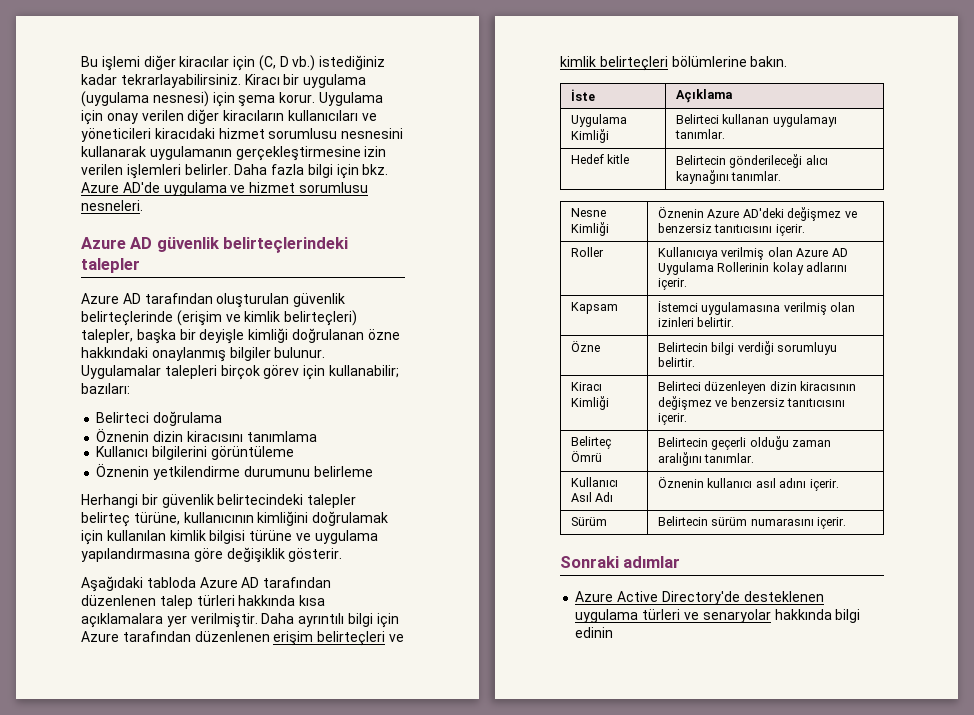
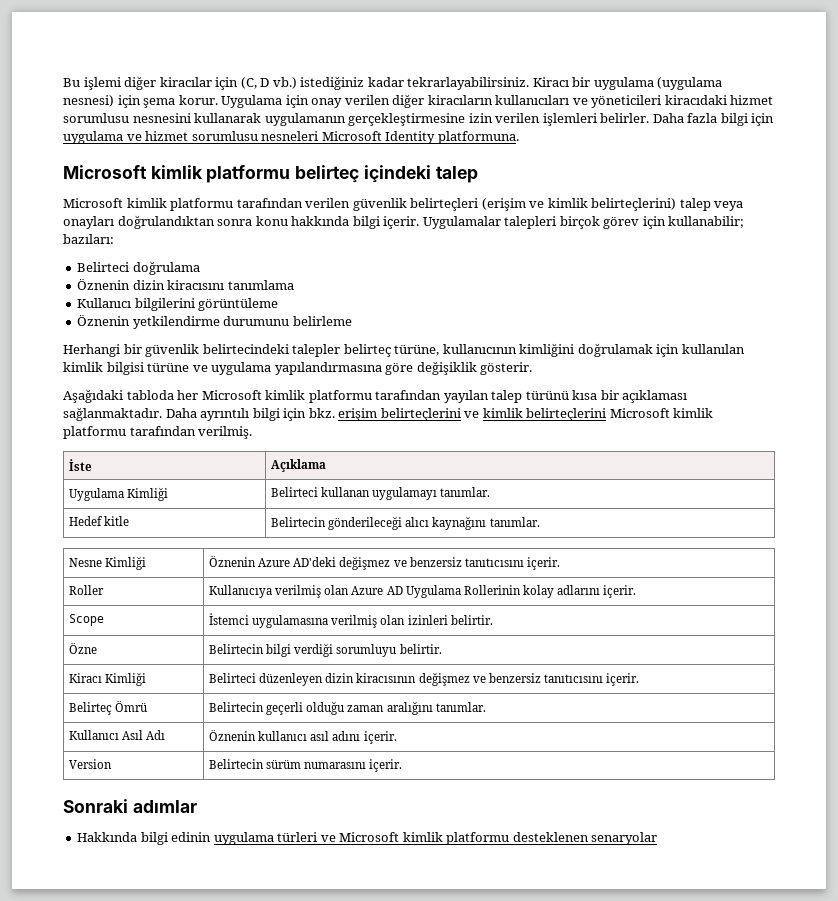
- Daha fazla bilgi için bkz. Azure AD'de uygulama ve hizmet sorumlusu nesneleri.
- Azure AD güvenlik belirteçlerindeki talepler
- Azure AD tarafından oluşturulan güvenlik belirteçlerinde (erişim ve kimlik belirteçleri) talepler, başka bir deyişle kimliği doğrulanan özne hakkındaki onaylanmış bilgiler bulunur.
+ Daha fazla bilgi için uygulama ve hizmet sorumlusu nesneleri Microsoft Identity platformuna.
+ Microsoft kimlik platformu belirteç içindeki talep
+ Microsoft kimlik platformu tarafından verilen güvenlik belirteçleri (erişim ve kimlik belirteçlerini) talep veya onayları doğrulandıktan sonra konu hakkında bilgi içerir.
- Aşağıdaki tabloda Azure AD tarafından düzenlenen talep türleri hakkında kısa açıklamalara yer verilmiştir. Daha ayrıntılı bilgi için Azure tarafından düzenlenen erişim belirteçleri ve kimlik belirteçleri bölümlerine bakın.
+ Aşağıdaki tabloda her Microsoft kimlik platformu tarafından yayılan talep türünü kısa bir açıklaması sağlanmaktadır. Daha ayrıntılı bilgi için bkz. erişim belirteçlerini ve kimlik belirteçlerini Microsoft kimlik platformu tarafından verilmiş.
- Kapsam | İstemci uygulamasına verilmiş olan izinleri belirtir.
+ Scope | İstemci uygulamasına verilmiş olan izinleri belirtir.
- Sürüm | Belirtecin sürüm numarasını içerir.
+ Version | Belirtecin sürüm numarasını içerir.
- Azure Active Directory'de desteklenen uygulama türleri ve senaryolar hakkında bilgi edinin
+ Hakkında bilgi edinin uygulama türleri ve Microsoft kimlik platformu desteklenen senaryolar

